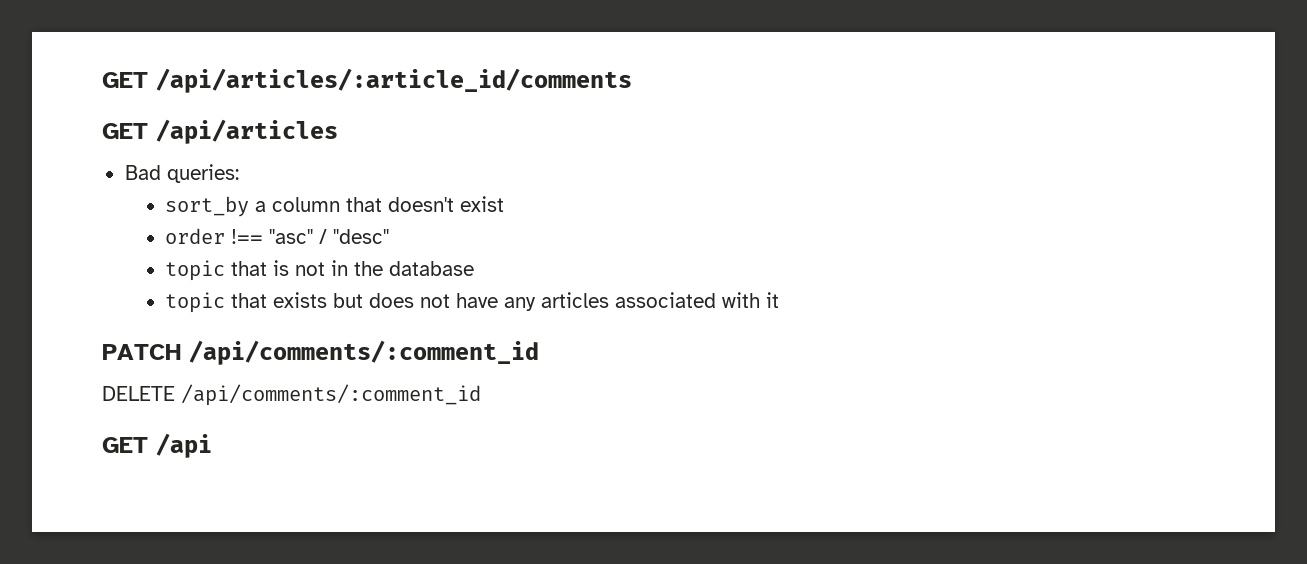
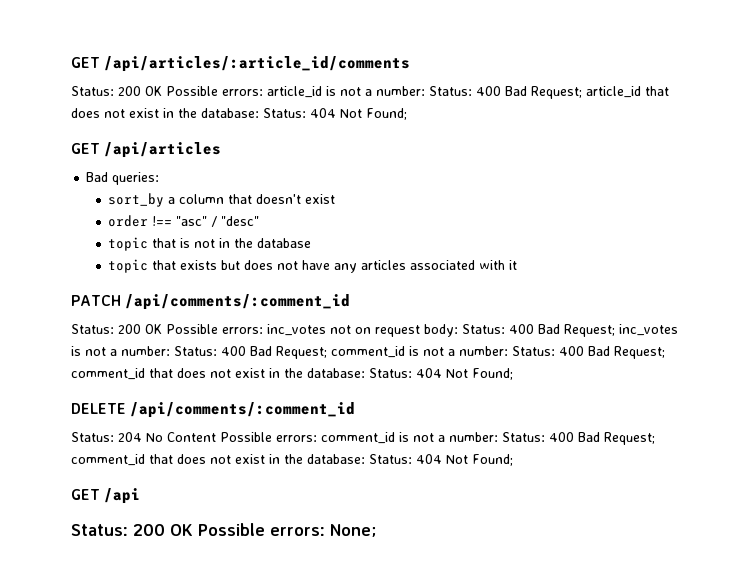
+ Status: 200 OK Possible errors: article_id is not a number: Status: 400 Bad Request; article_id that does not exist in the database: Status: 404 Not Found;
+ Status: 200 OK Possible errors: inc_votes not on request body: Status: 400 Bad Request; inc_votes is not a number: Status: 400 Bad Request; comment_id is not a number: Status: 400 Bad Request; comment_id that does not exist in the database: Status: 404 Not Found;
  DELETE /api/comments/:comment_id
+ Status: 204 No Content Possible errors: comment_id is not a number: Status: 400 Bad Request; comment_id that does not exist in the database: Status: 404 Not Found;
  GET /api
+ Status: 200 OK Possible errors: None;

